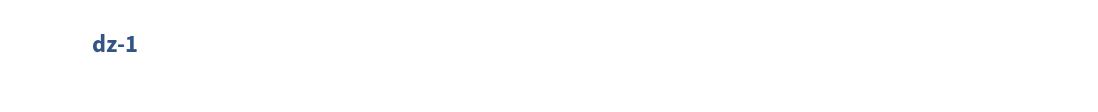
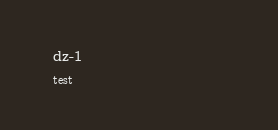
+ test

